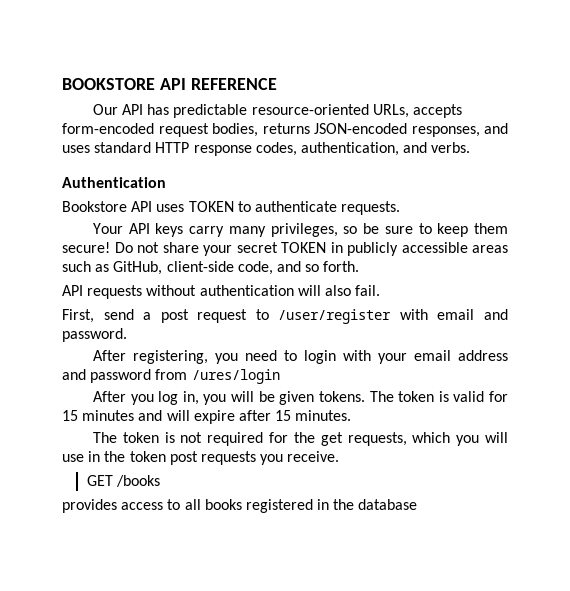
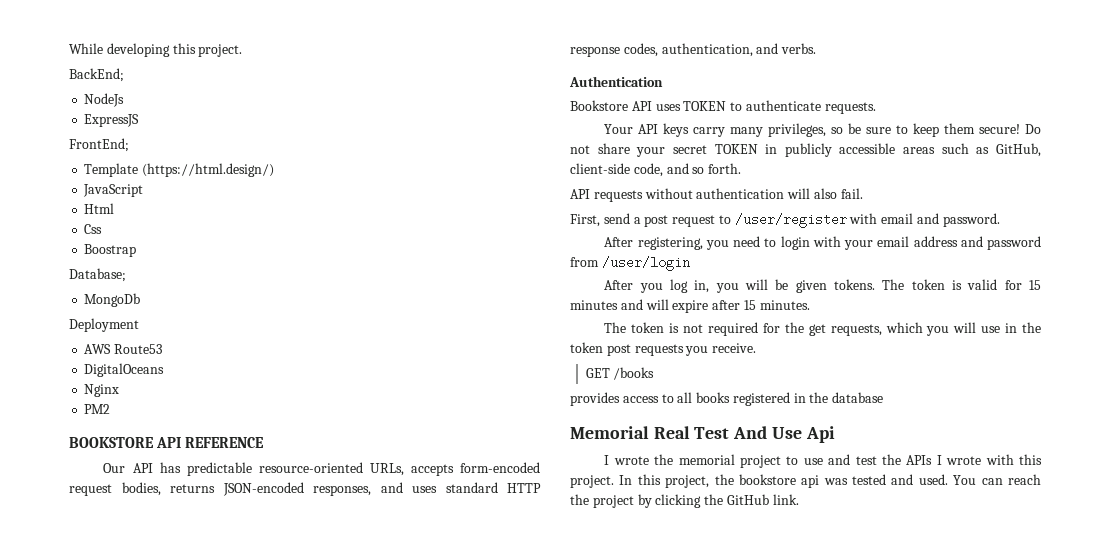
+ While developing this project.
+ BackEnd;
+ NodeJs
+ ExpressJS
+ FrontEnd;
+ Template (https://html.design/)
+ JavaScript
+ Html
+ Css
+ Boostrap
+ Database;
+ MongoDb
+ Deployment
+ AWS Route53
+ DigitalOceans
+ Nginx
+ PM2
- After registering, you need to login with your email address and password from /ures/login
+ After registering, you need to login with your email address and password from /user/login
+ Memorial Real Test And Use Api
+ I wrote the memorial project to use and test the APIs I wrote with this project. In this project, the bookstore api was tested and used. You can reach the project by clicking the GitHub link.

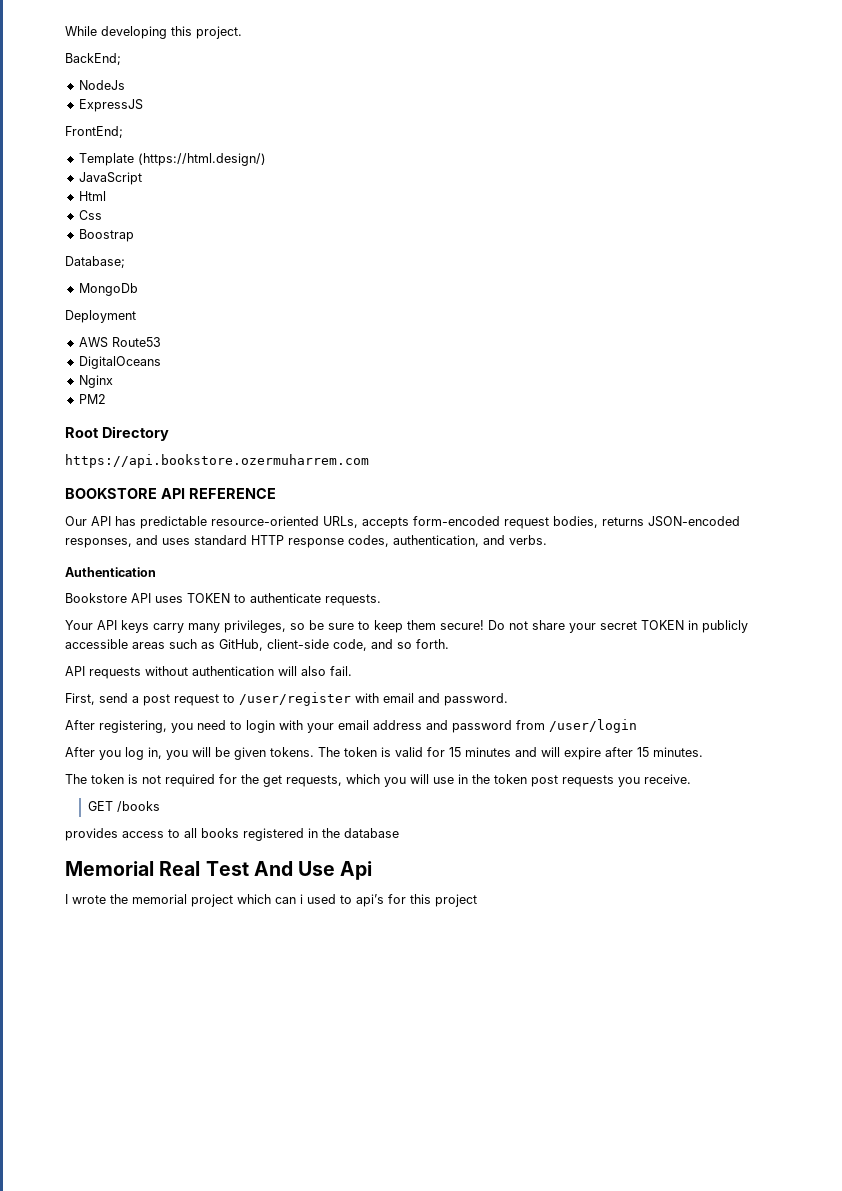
+ Root Directory
+ https://api.bookstore.ozermuharrem.com
- I wrote the memorial project to use and test the APIs I wrote with this project. In this project, the bookstore api was tested and used. You can reach the project by clicking the GitHub link.
+ I wrote the memorial project which can i used to api’s for this project

